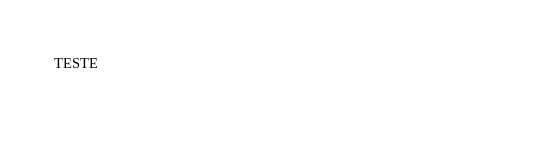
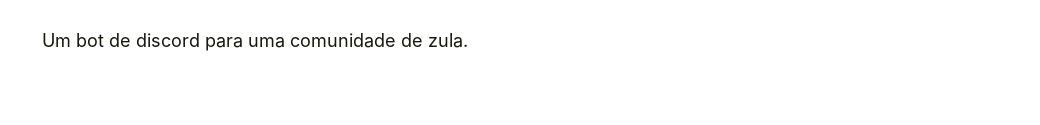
- TESTE
+ Um bot de discord para uma comunidade de zula.

